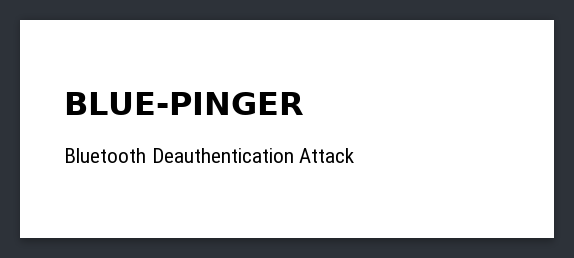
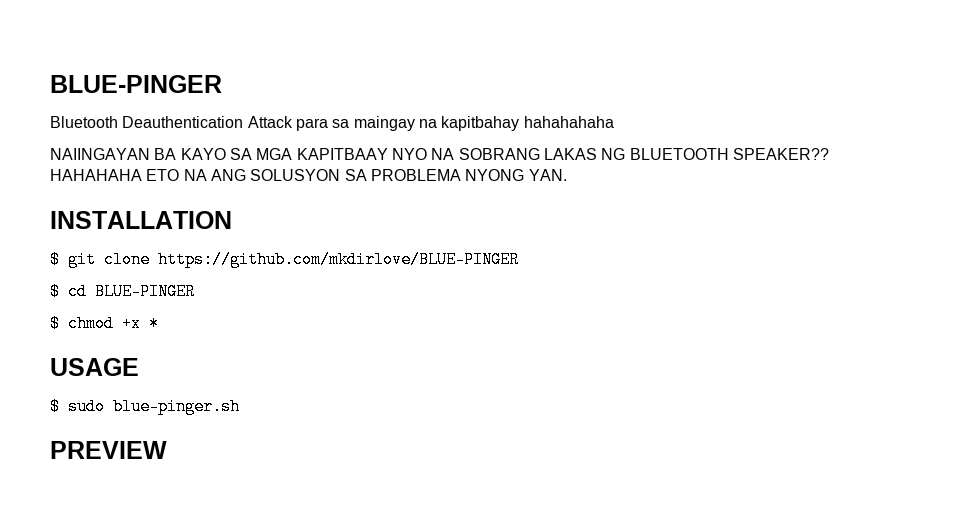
- Bluetooth Deauthentication Attack
+ Bluetooth Deauthentication Attack para sa maingay na kapitbahay hahahahaha
+ NAIINGAYAN BA KAYO SA MGA KAPITBAAY NYO NA SOBRANG LAKAS NG BLUETOOTH SPEAKER?? HAHAHAHA ETO NA ANG SOLUSYON SA PROBLEMA NYONG YAN.
+ INSTALLATION
+ $ git clone https://github.com/mkdirlove/BLUE-PINGER
+ $ cd BLUE-PINGER
+ $ chmod +x *
+ USAGE
+ $ sudo blue-pinger.sh
+ PREVIEW

